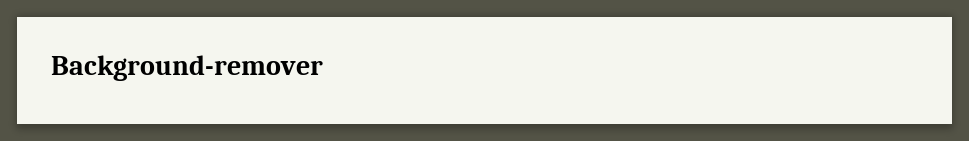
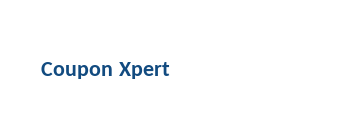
- Background-remover
+ Coupon Xpert

